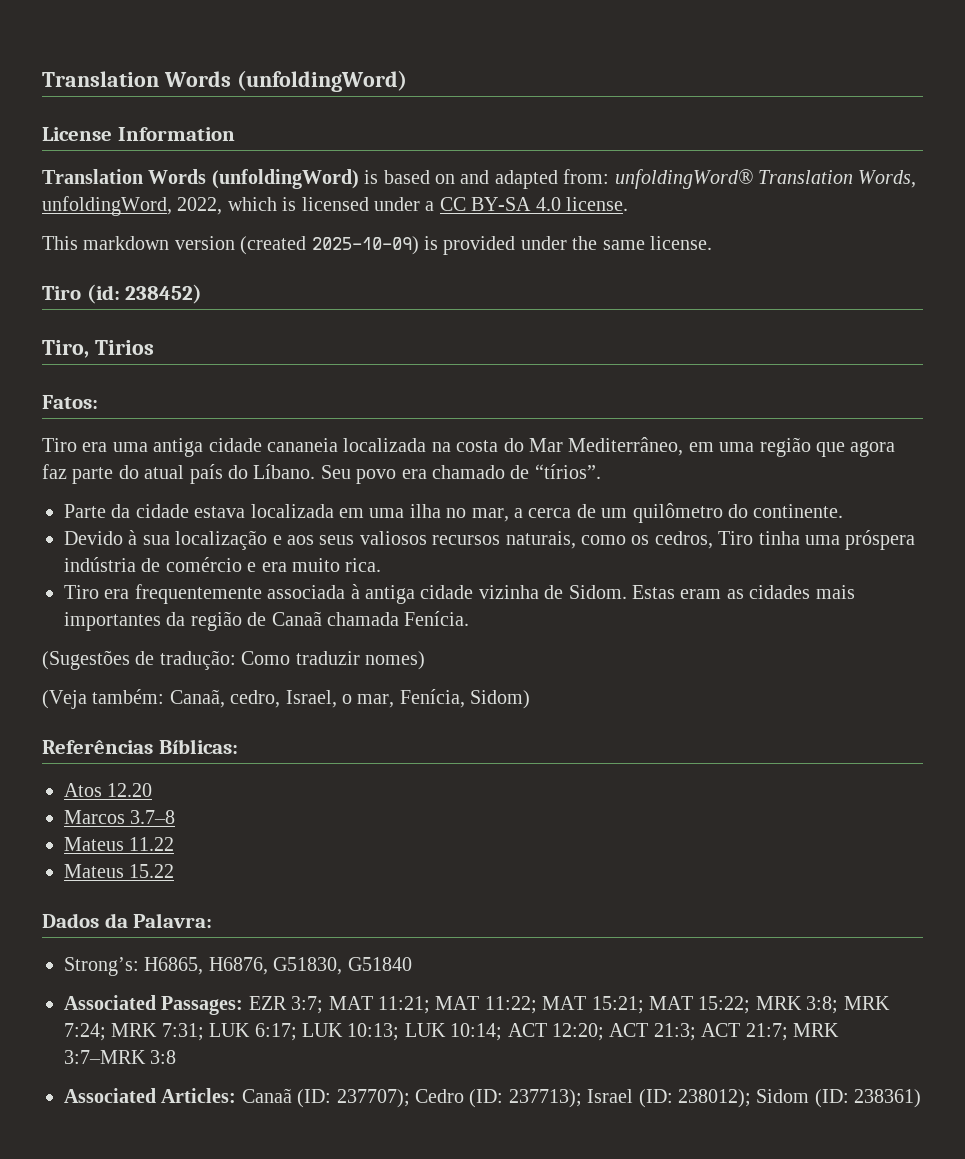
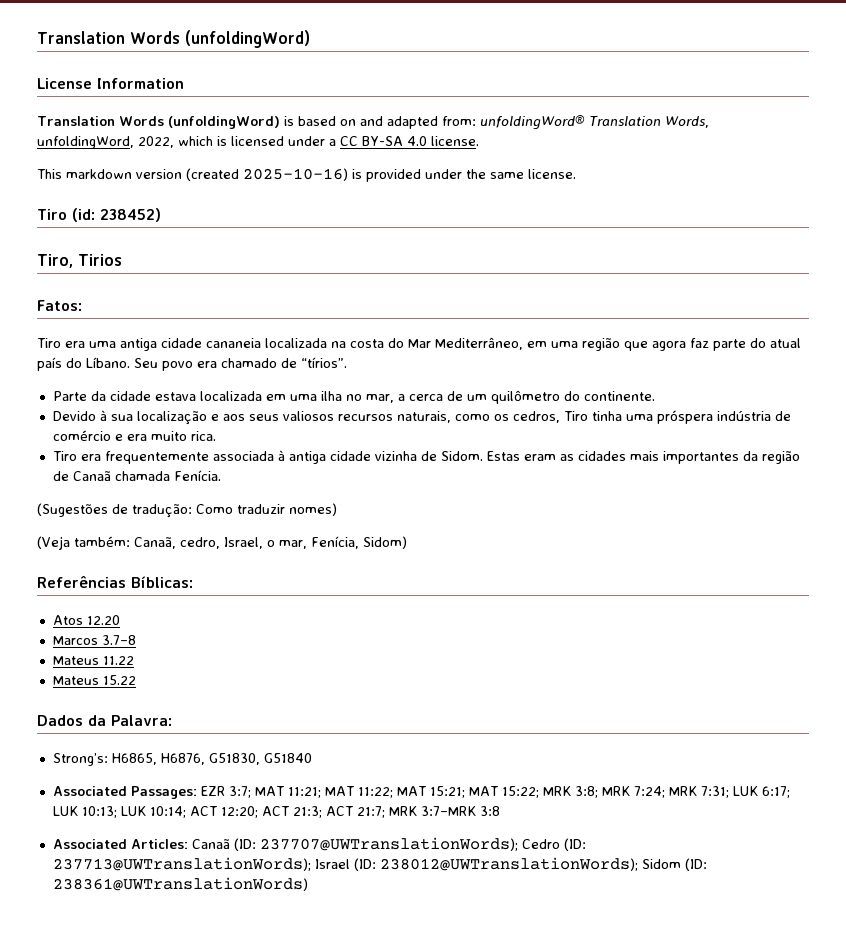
- This markdown version (created 2025-10-09) is provided under the same license.
+ This markdown version (created 2025-10-16) is provided under the same license.
- Associated Articles: Canaã (ID: 237707); Cedro (ID: 237713); Israel (ID: 238012); Sidom (ID: 238361)
+ Associated Articles: Canaã (ID: 237707@UWTranslationWords); Cedro (ID: 237713@UWTranslationWords); Israel (ID: 238012@UWTranslationWords); Sidom (ID: 238361@UWTranslationWords)

